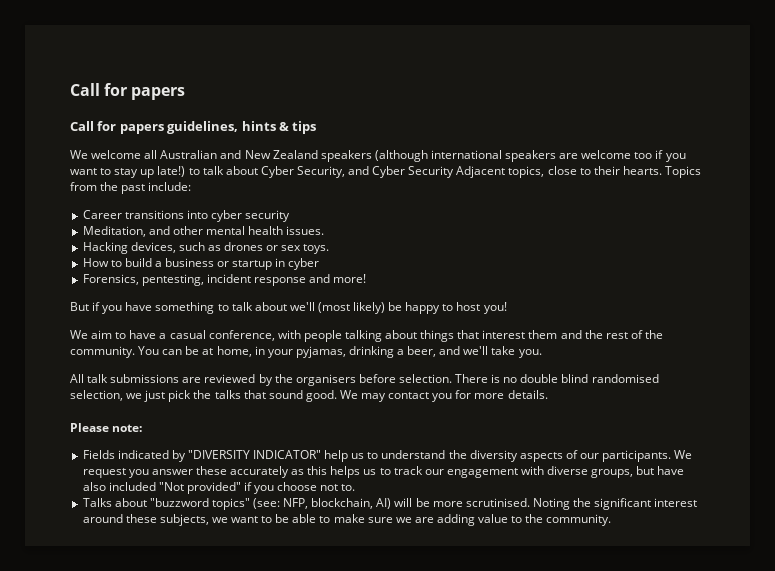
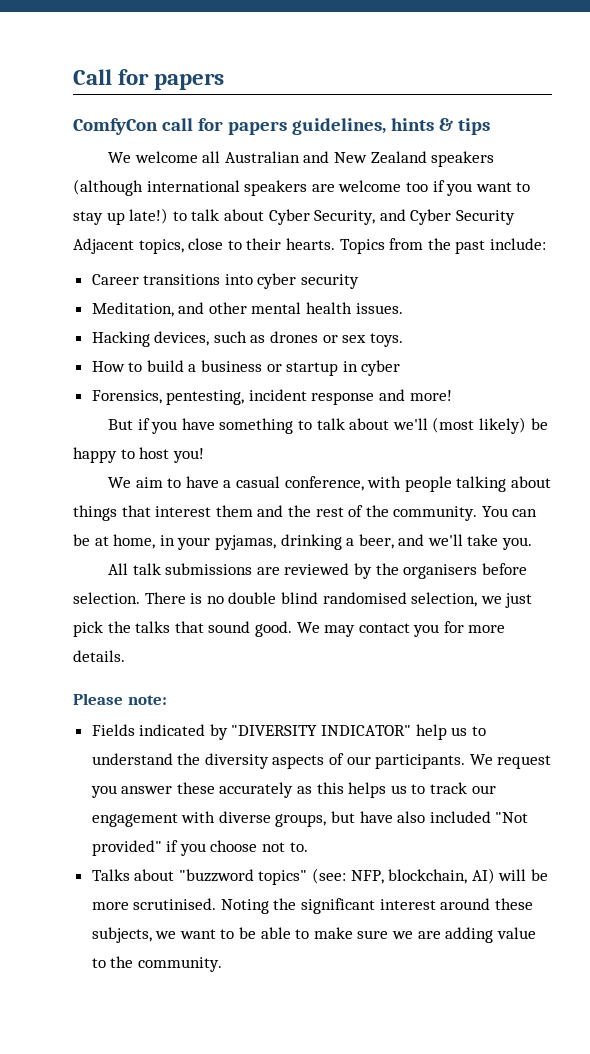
- Call for papers guidelines, hints & tips
+ ComfyCon call for papers guidelines, hints & tips

